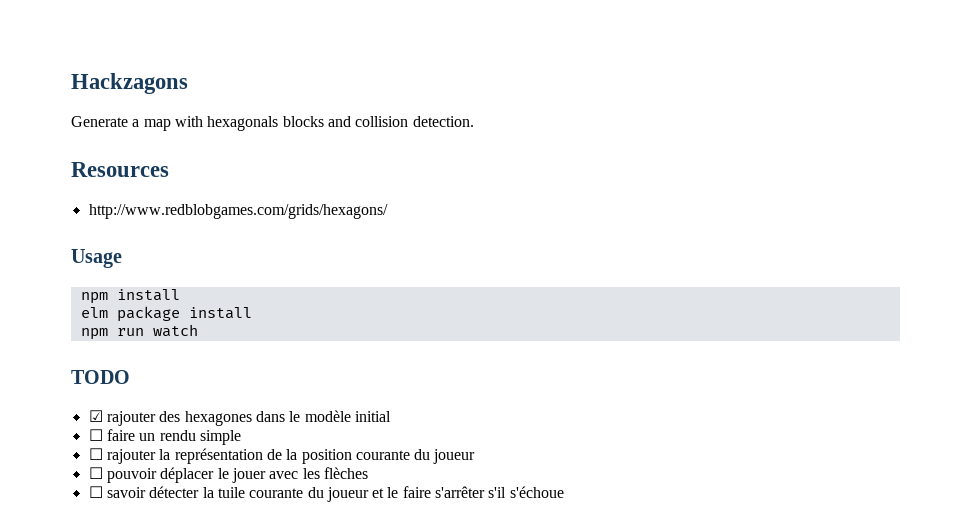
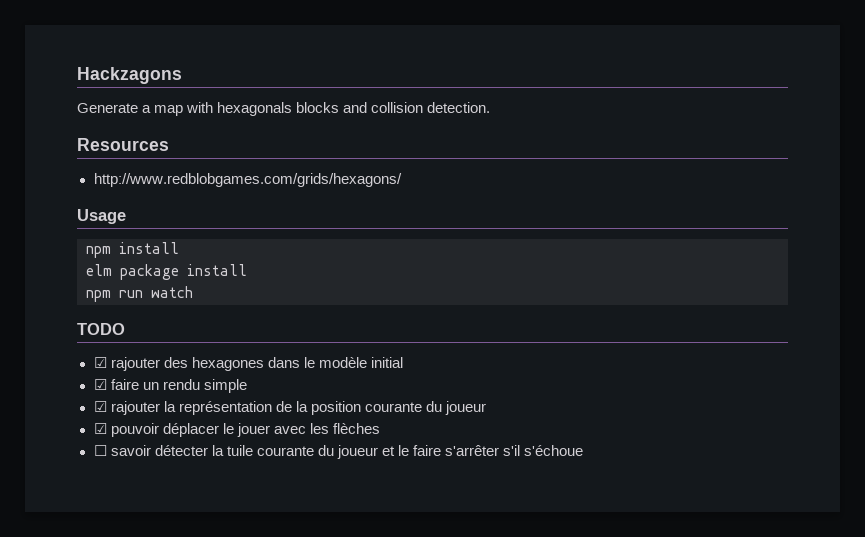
- ☐ faire un rendu simple
+ ☑ faire un rendu simple
- ☐ rajouter la représentation de la position courante du joueur
+ ☑ rajouter la représentation de la position courante du joueur
- ☐ pouvoir déplacer le jouer avec les flèches
+ ☑ pouvoir déplacer le jouer avec les flèches

